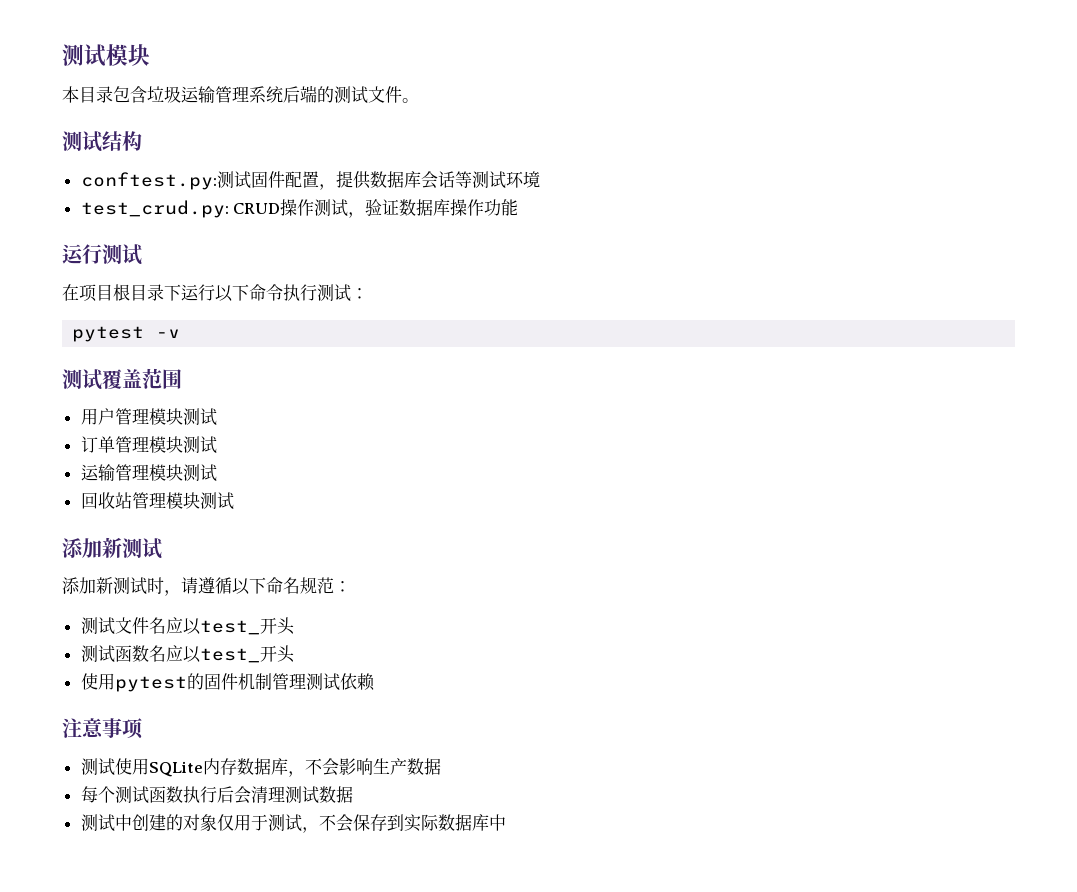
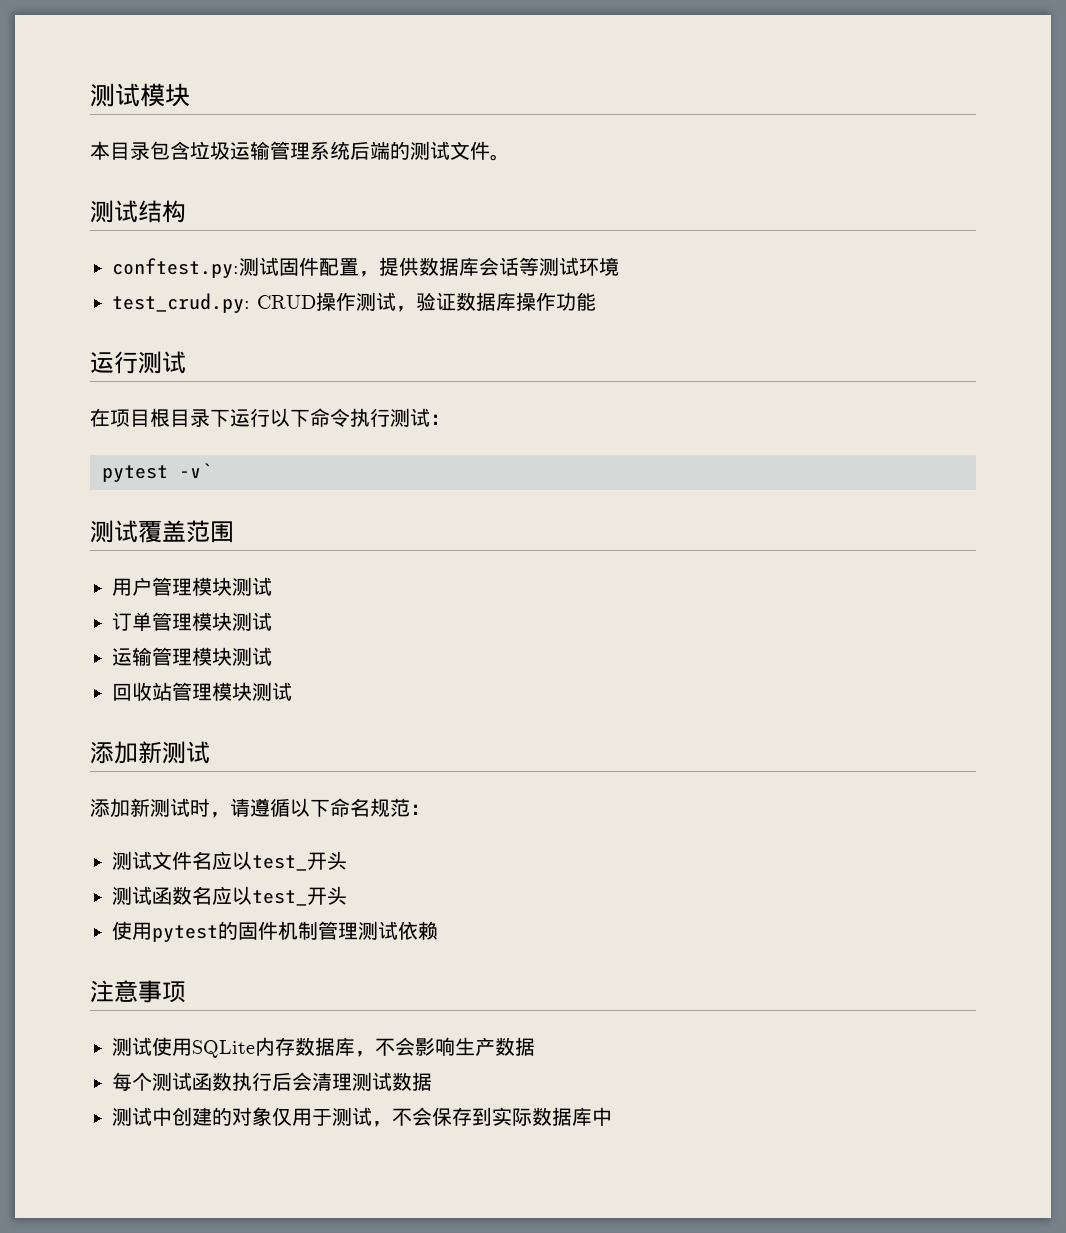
- pytest -v
+ pytest -v`

